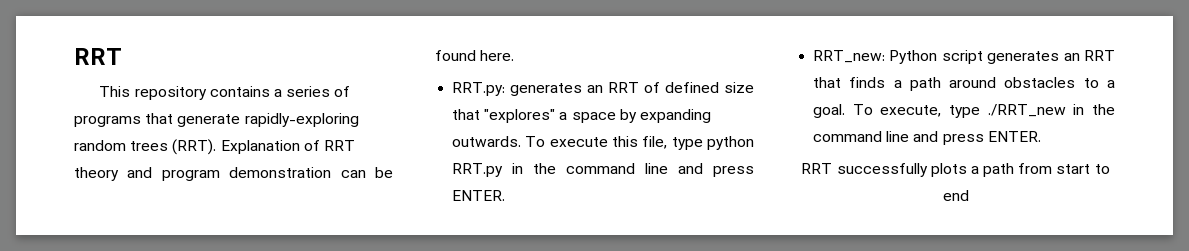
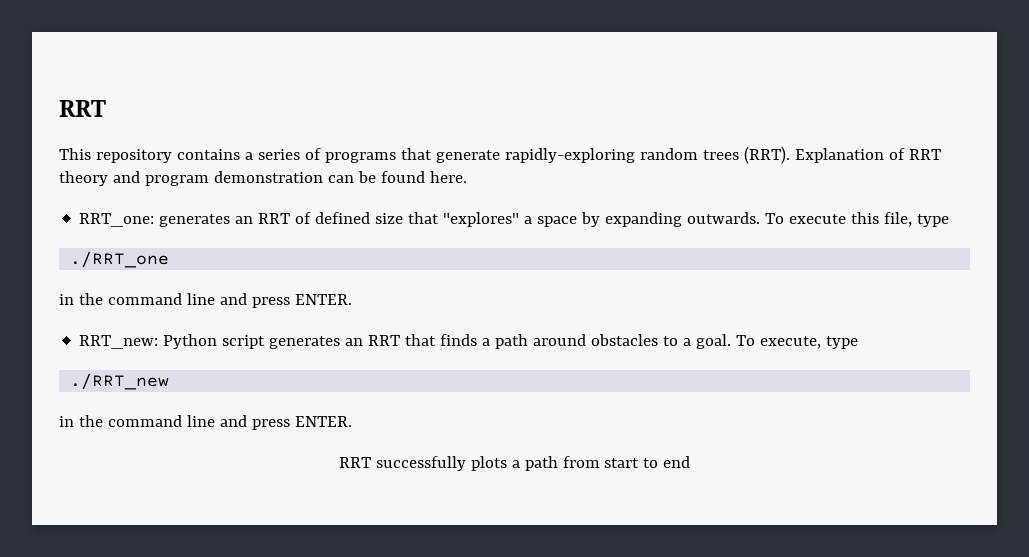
- RRT.py: generates an RRT of defined size that "explores" a space by expanding outwards.
+ RRT_one: generates an RRT of defined size that "explores" a space by expanding outwards.
- To execute this file, type python RRT.py in the command line and press ENTER.
+ To execute this file, type
+ ./RRT_one
+ in the command line and press ENTER.
- To execute, type ./RRT_new in the command line and press ENTER.
+ To execute, type
+ ./RRT_new
+ in the command line and press ENTER.

